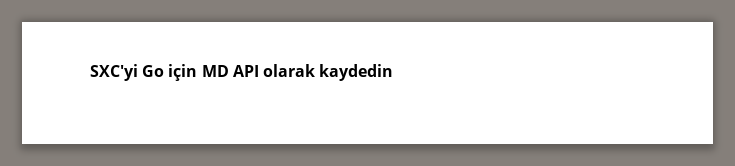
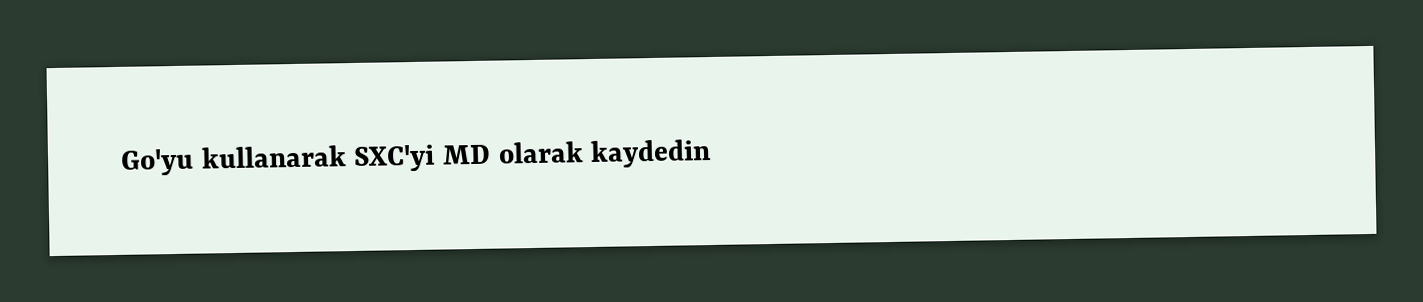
- SXC'yi Go için MD API olarak kaydedin
+ Go'yu kullanarak SXC'yi MD olarak kaydedin

